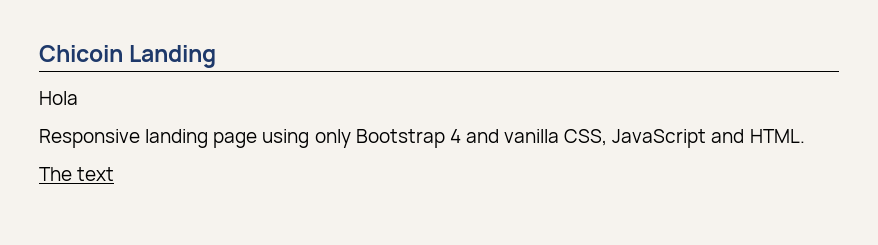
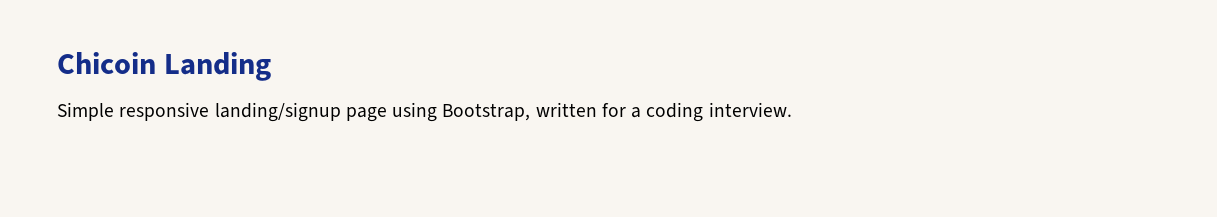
- Hola
- Responsive landing page using only Bootstrap 4 and vanilla CSS, JavaScript and HTML.
- The text
+ Simple responsive landing/signup page using Bootstrap, written for a coding interview.

